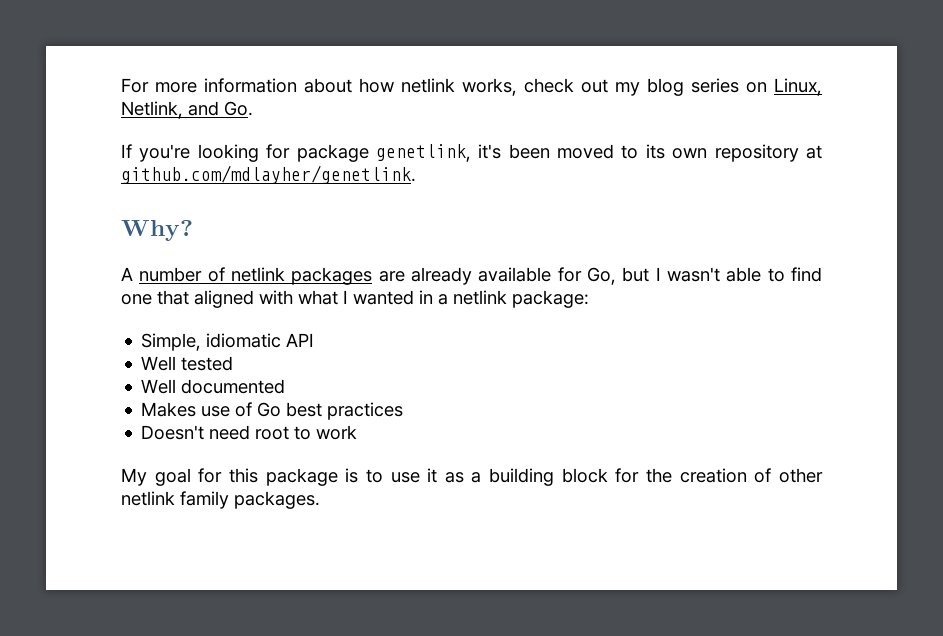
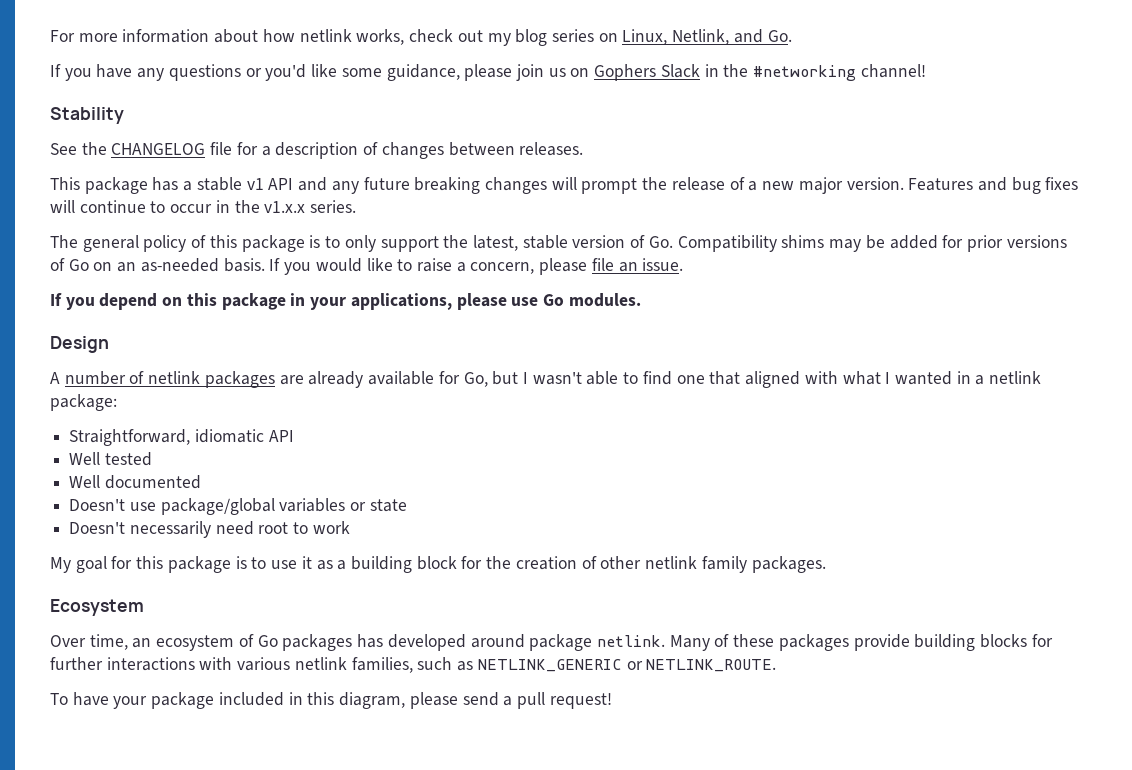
- If you're looking for package genetlink, it's been moved to its own repository at github.com/mdlayher/genetlink.
- Why?
+ If you have any questions or you'd like some guidance, please join us on Gophers Slack in the #networking channel!
+ Stability
+ See the CHANGELOG file for a description of changes between releases.
+ This package has a stable v1 API and any future breaking changes will prompt the release of a new major version. Features and bug fixes will continue to occur in the v1.x.x series.
+ The general policy of this package is to only support the latest, stable version of Go. Compatibility shims may be added for prior versions of Go on an as-needed basis. If you would like to raise a concern, please file an issue.
+ If you depend on this package in your applications, please use Go modules.
+ Design
- Simple, idiomatic API
+ Straightforward, idiomatic API
- Makes use of Go best practices
- Doesn't need root to work
+ Doesn't use package/global variables or state
+ Doesn't necessarily need root to work
+ Ecosystem
+ Over time, an ecosystem of Go packages has developed around package netlink. Many of these packages provide building blocks for further interactions with various netlink families, such as NETLINK_GENERIC or NETLINK_ROUTE.
+ To have your package included in this diagram, please send a pull request!

